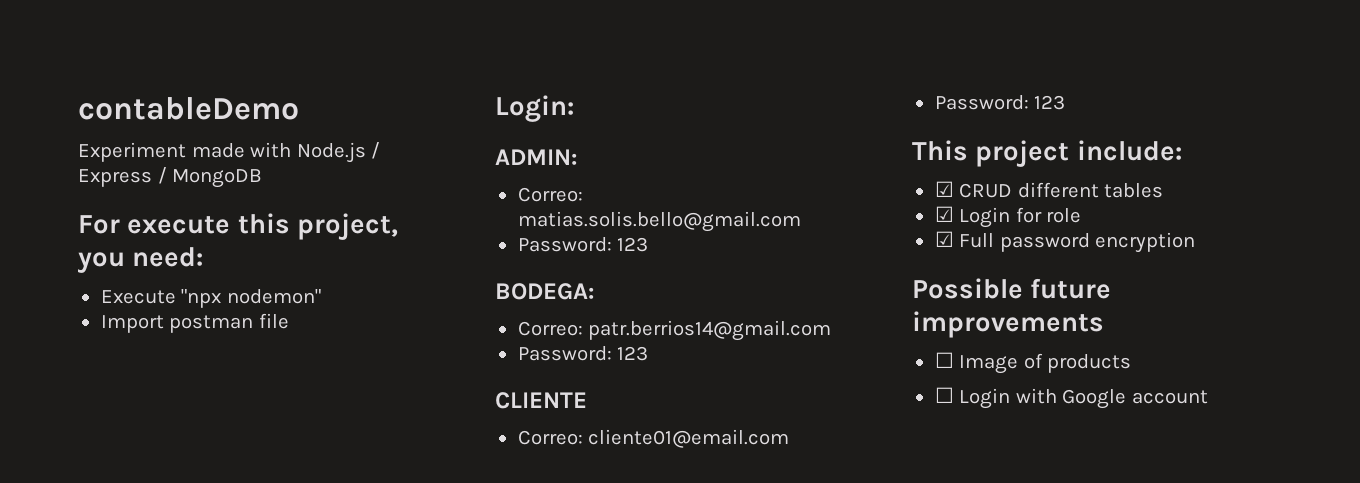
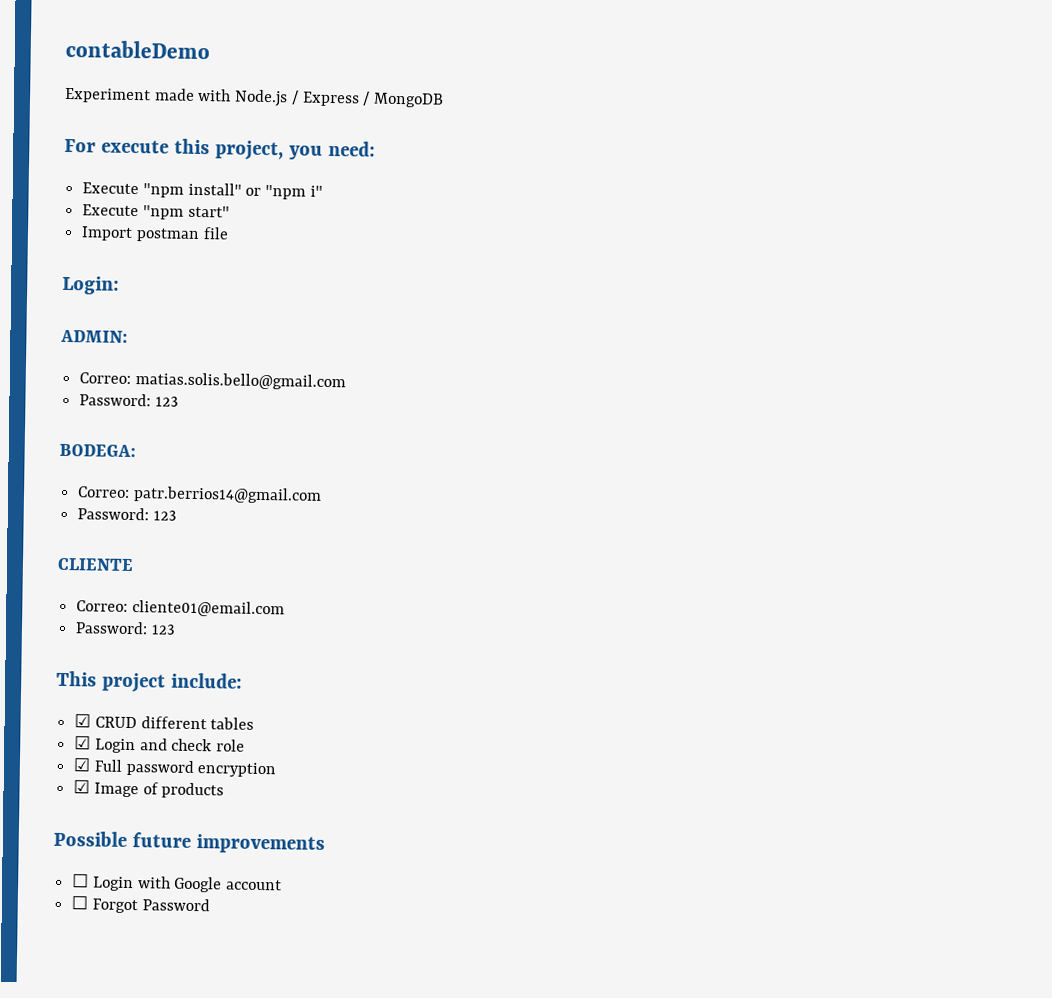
- Execute "npx nodemon"
+ Execute "npm install" or "npm i"
+ Execute "npm start"
- ☑ Login for role
+ ☑ Login and check role
+ ☑ Image of products
- ☐ Image of products
+ ☐ Forgot Password

